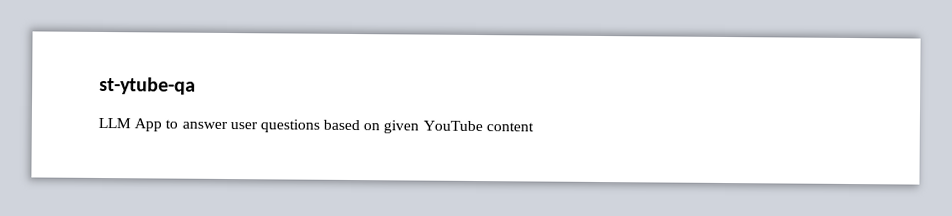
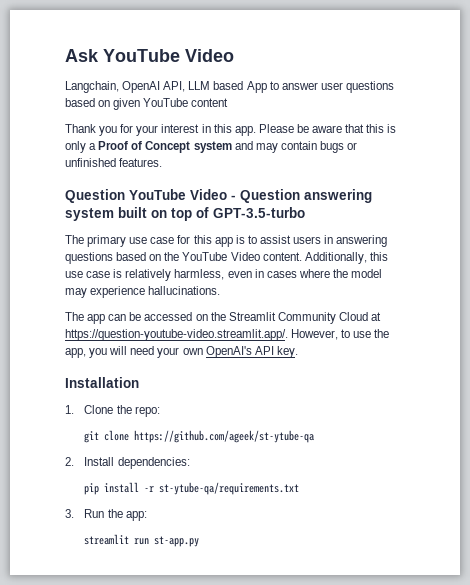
- st-ytube-qa
- LLM App to answer user questions based on given YouTube content
+ Ask YouTube Video
+ Langchain, OpenAI API, LLM based App to answer user questions based on given YouTube content
+ Thank you for your interest in this app. Please be aware that this is only a Proof of Concept system and may contain bugs or unfinished features.
+ Question YouTube Video - Question answering system built on top of GPT-3.5-turbo
+ The primary use case for this app is to assist users in answering questions based on the YouTube Video content. Additionally, this use case is relatively harmless, even in cases where the model may experience hallucinations.
+ The app can be accessed on the Streamlit Community Cloud at https://question-youtube-video.streamlit.app/. However, to use the app, you will need your own OpenAI's API key.
+ Installation
+ 1. Clone the repo:
+ git clone https://github.com/ageek/st-ytube-qa
+ 2. Install dependencies:
+ pip install -r st-ytube-qa/requirements.txt
+ 3. Run the app:
+ streamlit run st-app.py

